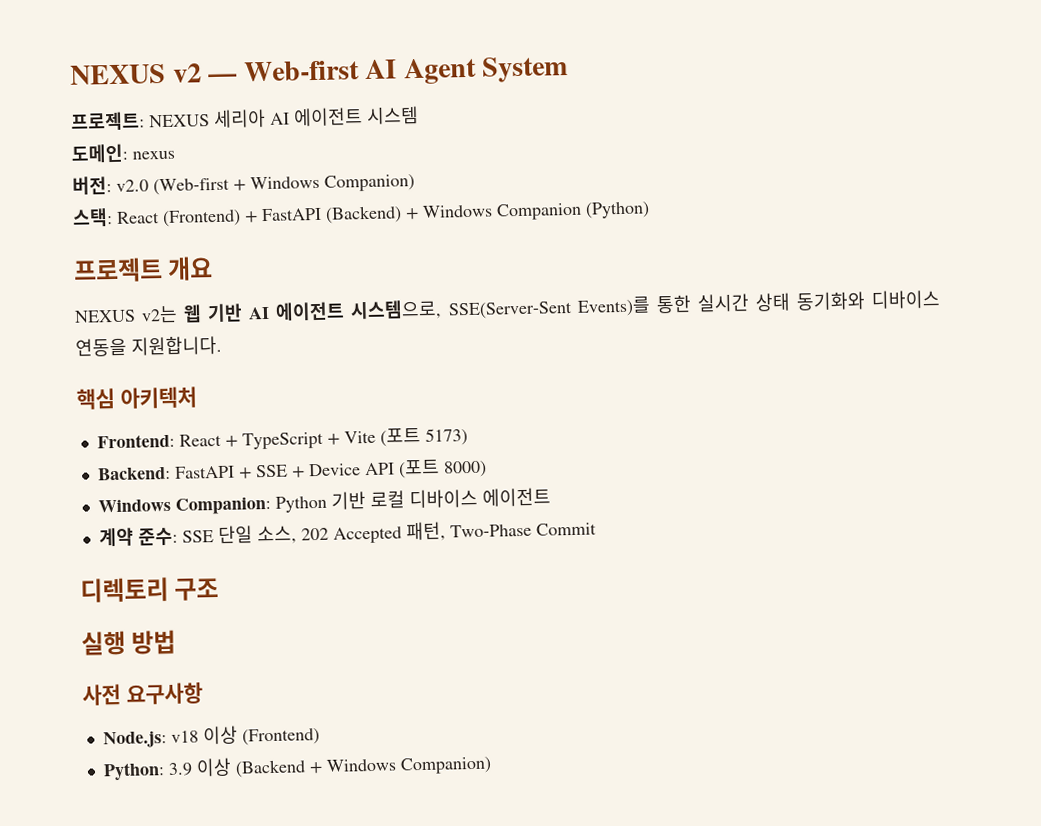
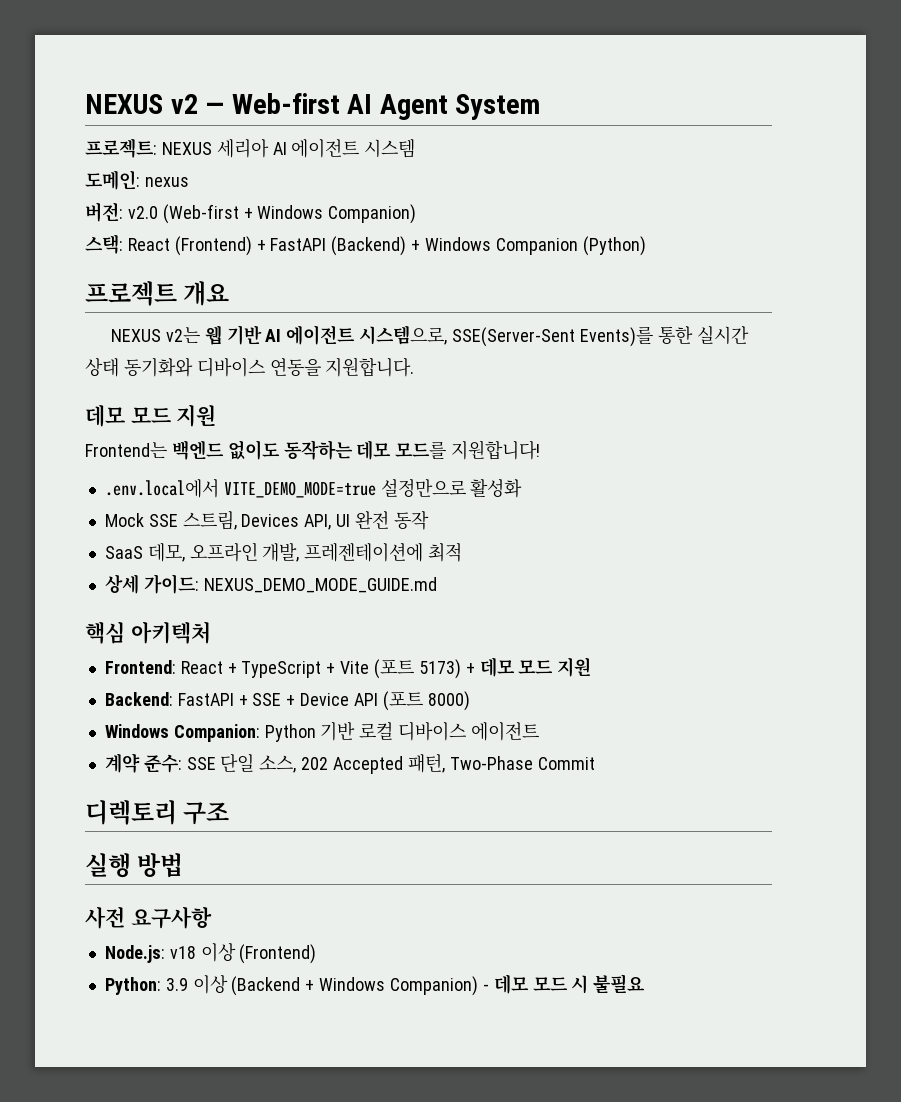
  NEXUS v2는 웹 기반 AI 에이전트 시스템으로, SSE(Server-Sent Events)를 통한 실시간 상태 동기화와 디바이스 연동을 지원합니다.
+ 데모 모드 지원
+ Frontend는 백엔드 없이도 동작하는 데모 모드를 지원합니다!
+ .env.local에서 VITE_DEMO_MODE=true 설정만으로 활성화
+ Mock SSE 스트림, Devices API, UI 완전 동작
+ SaaS 데모, 오프라인 개발, 프레젠테이션에 최적
+ 상세 가이드: NEXUS_DEMO_MODE_GUIDE.md
- Frontend: React + TypeScript + Vite (포트 5173)
+ Frontend: React + TypeScript + Vite (포트 5173) + 데모 모드 지원
- Python: 3.9 이상 (Backend + Windows Companion)
+ Python: 3.9 이상 (Backend + Windows Companion) - 데모 모드 시 불필요

